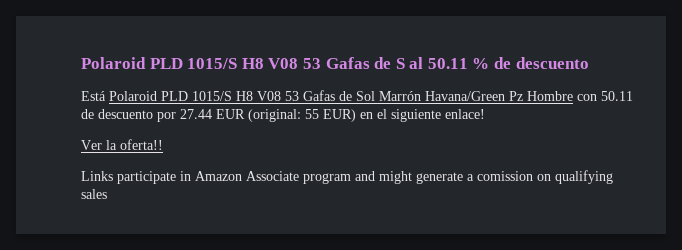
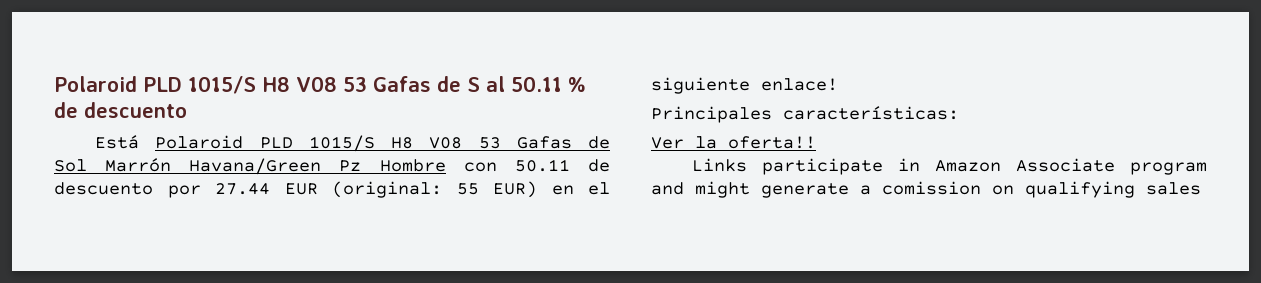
+ Principales características:

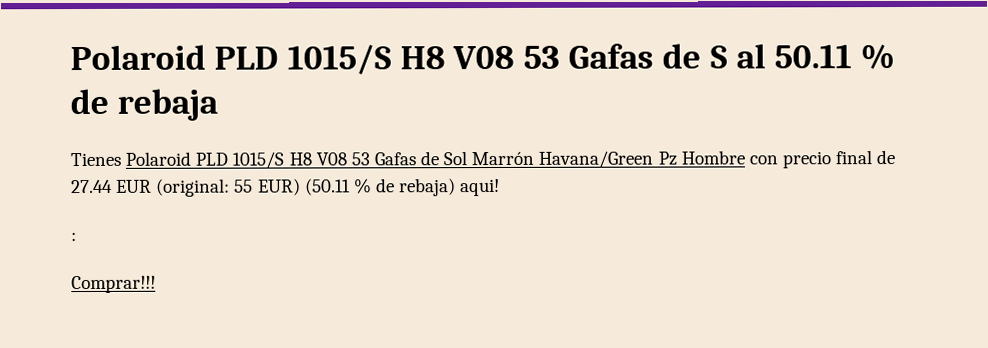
- Polaroid PLD 1015/S H8 V08 53 Gafas de S al 50.11 % de descuento
- Está Polaroid PLD 1015/S H8 V08 53 Gafas de Sol Marrón Havana/Green Pz Hombre con 50.11 de descuento por 27.44 EUR (original: 55 EUR) en el siguiente enlace!
- Principales características:
- Ver la oferta!!
- Links participate in Amazon Associate program and might generate a comission on qualifying sales
+ Polaroid PLD 1015/S H8 V08 53 Gafas de S al 50.11 % de rebaja
+ Tienes Polaroid PLD 1015/S H8 V08 53 Gafas de Sol Marrón Havana/Green Pz Hombre con precio final de 27.44 EUR (original: 55 EUR) (50.11 % de rebaja) aqui!
+ :
+ Comprar!!!

